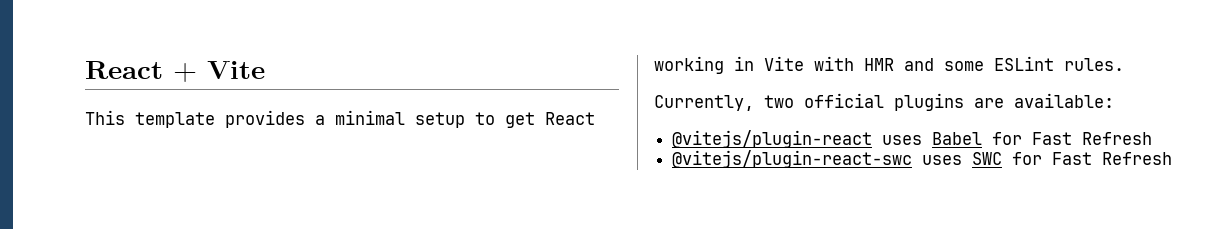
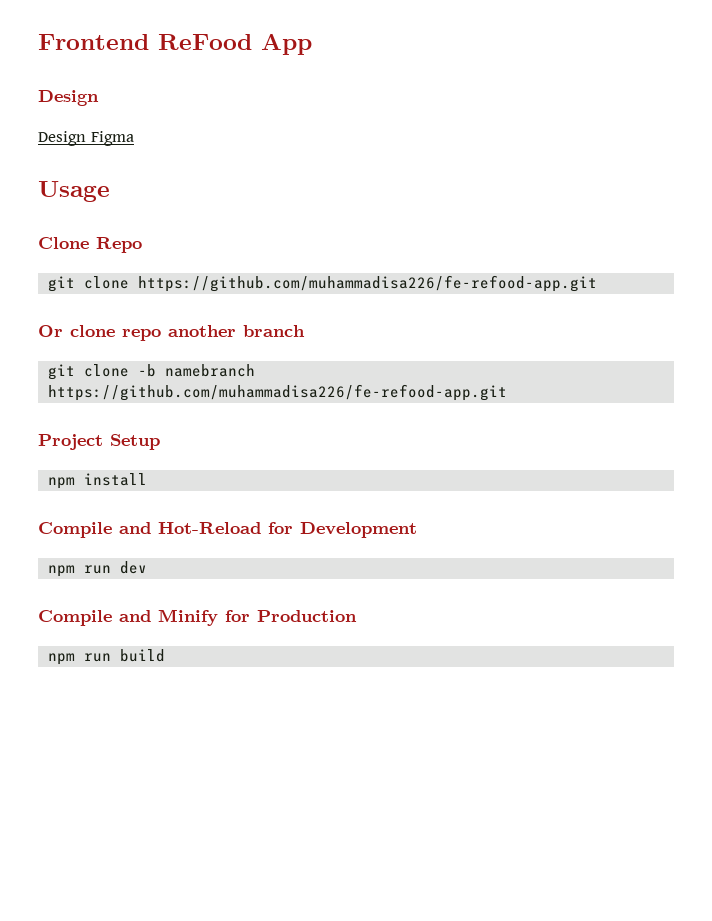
- React + Vite
- This template provides a minimal setup to get React working in Vite with HMR and some ESLint rules.
- Currently, two official plugins are available:
- @vitejs/plugin-react uses Babel for Fast Refresh
- @vitejs/plugin-react-swc uses SWC for Fast Refresh
+ Frontend ReFood App
+ Design
+ Design Figma
+ Usage
+ Clone Repo
+ git clone https://github.com/muhammadisa226/fe-refood-app.git
+ Or clone repo another branch
+ git clone -b namebranch https://github.com/muhammadisa226/fe-refood-app.git
+ Project Setup
+ npm install
+ Compile and Hot-Reload for Development
+ npm run dev
+ Compile and Minify for Production
+ npm run build

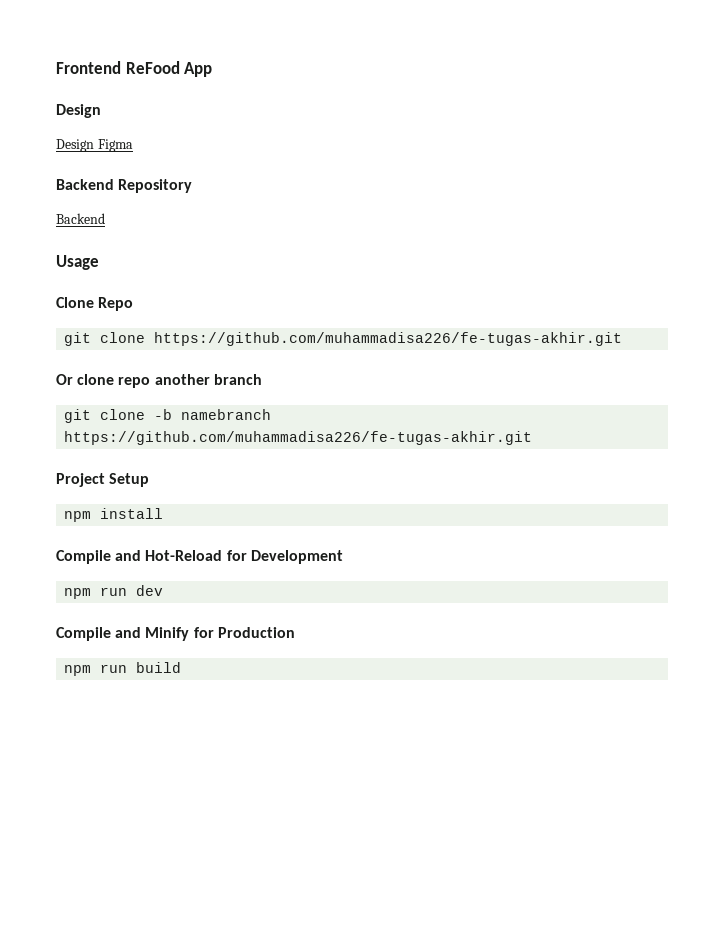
+ Backend Repository
+ Backend
- git clone https://github.com/muhammadisa226/fe-refood-app.git
+ git clone https://github.com/muhammadisa226/fe-tugas-akhir.git
- git clone -b namebranch https://github.com/muhammadisa226/fe-refood-app.git
+ git clone -b namebranch https://github.com/muhammadisa226/fe-tugas-akhir.git

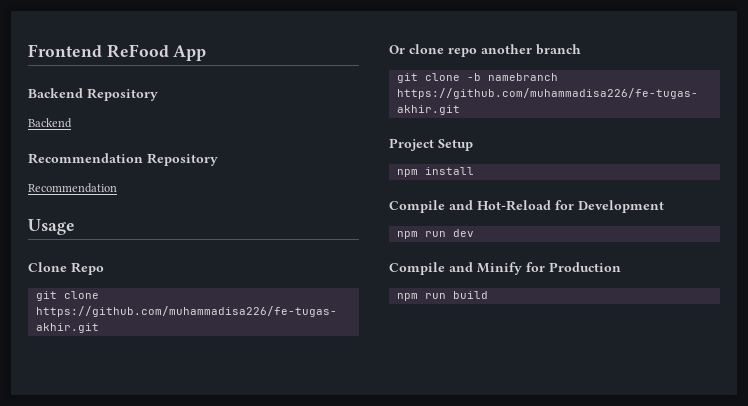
  Frontend ReFood App
- Design
- Design Figma
+ Recommendation Repository
+ Recommendation

